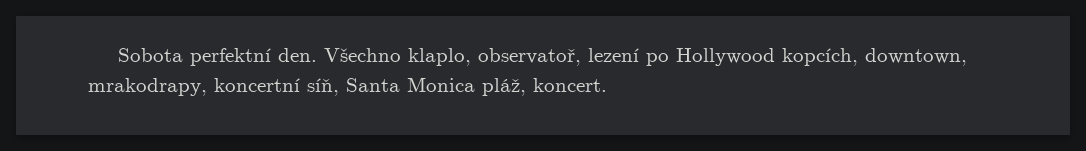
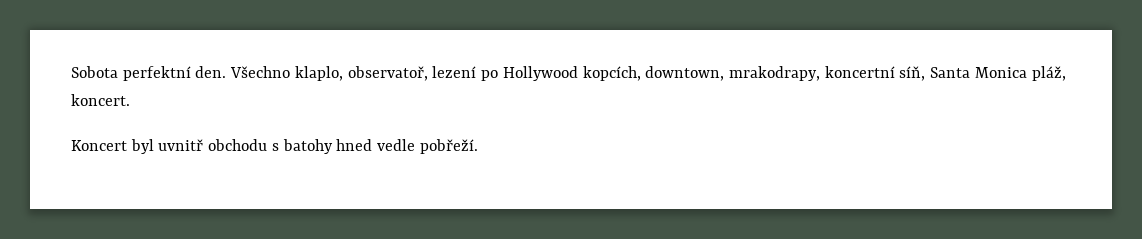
+ Koncert byl uvnitř obchodu s batohy hned vedle pobřeží.

